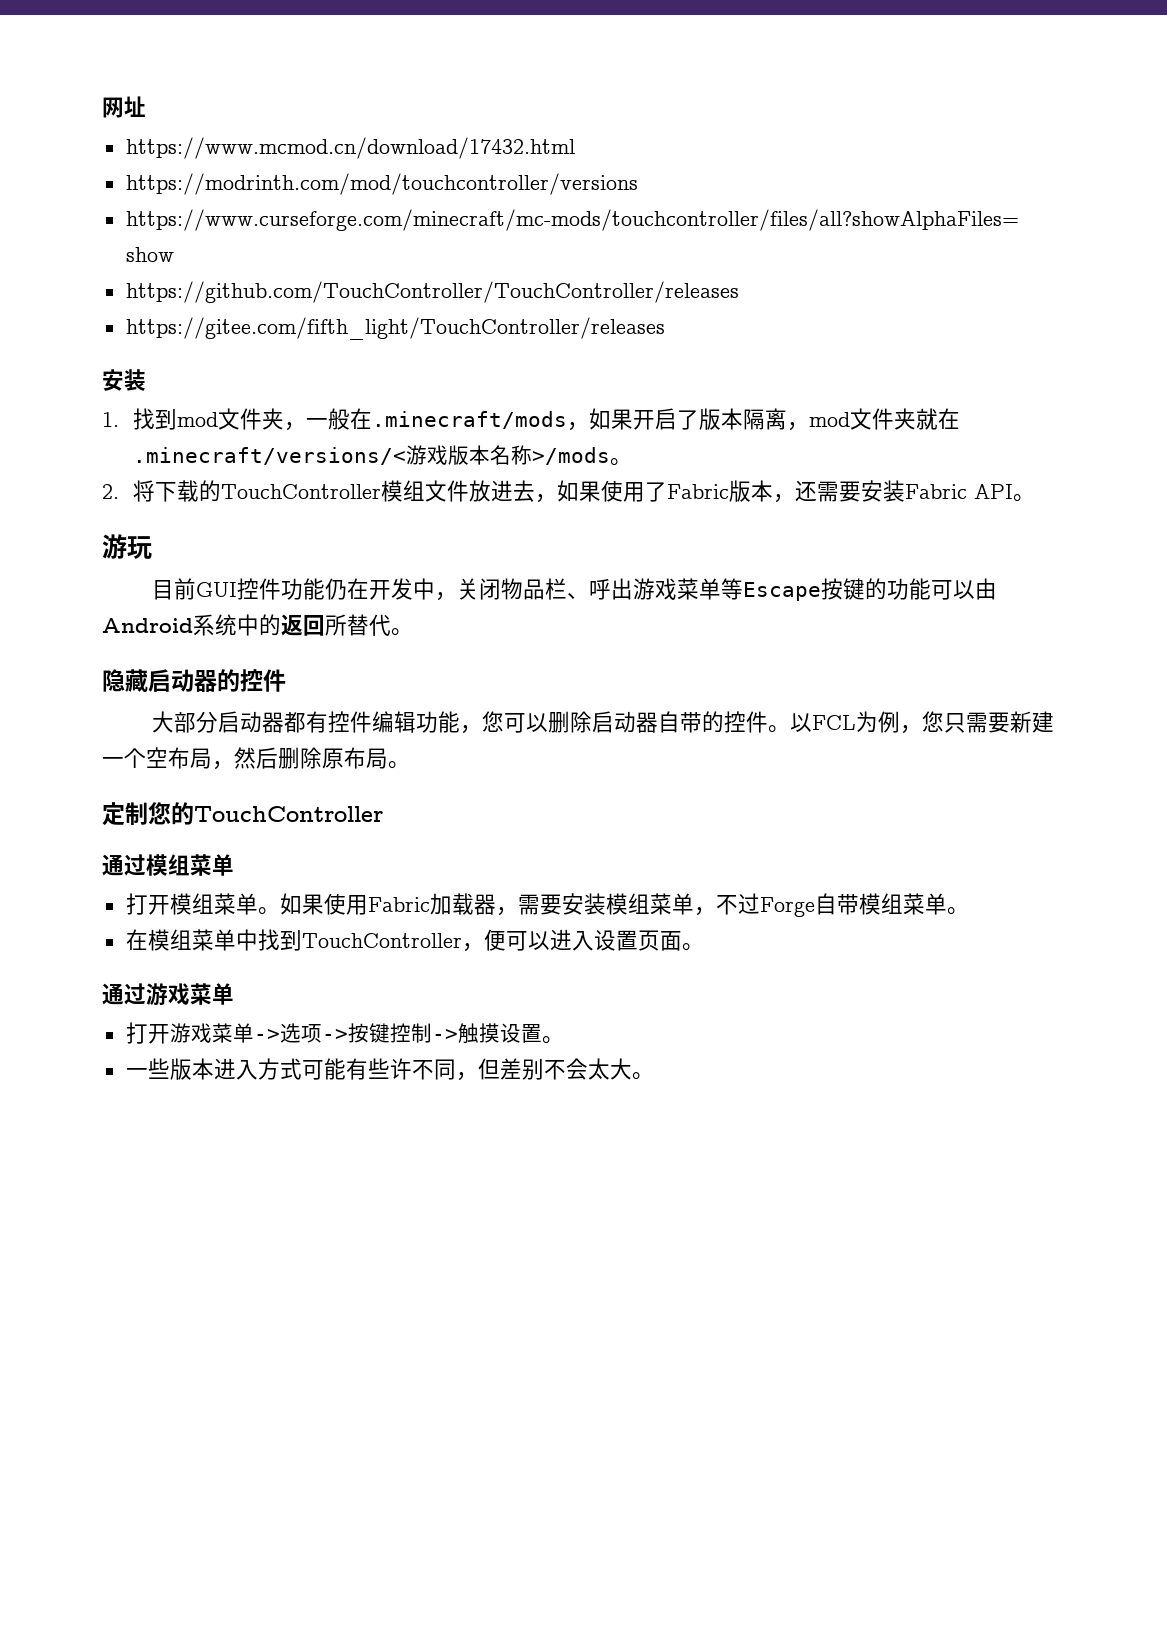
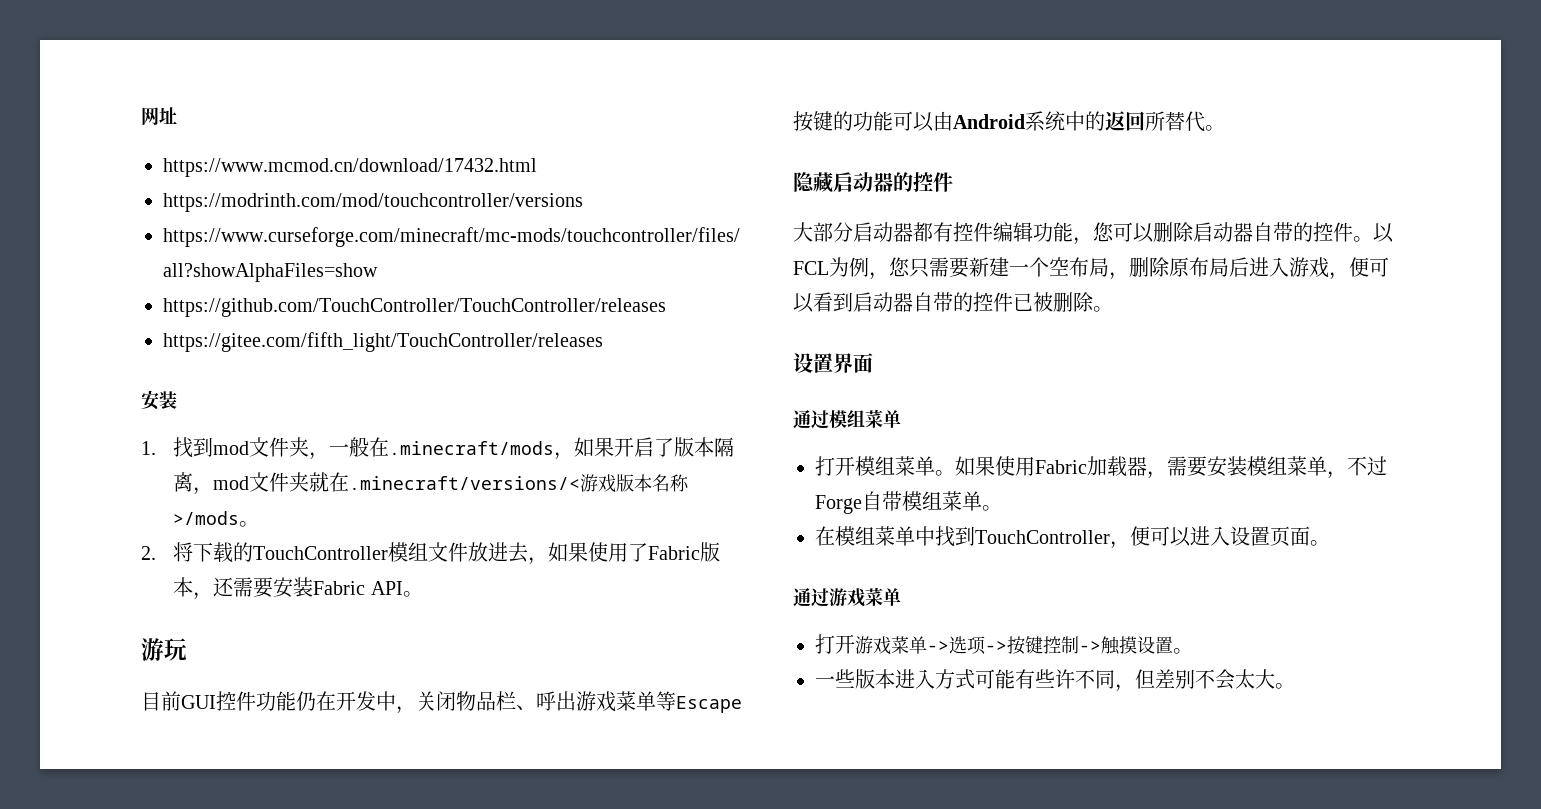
- 以FCL为例，您只需要新建一个空布局，然后删除原布局。
- 定制您的TouchController
+ 以FCL为例，您只需要新建一个空布局，删除原布局后进入游戏，便可以看到启动器自带的控件已被删除。
+ 设置界面

